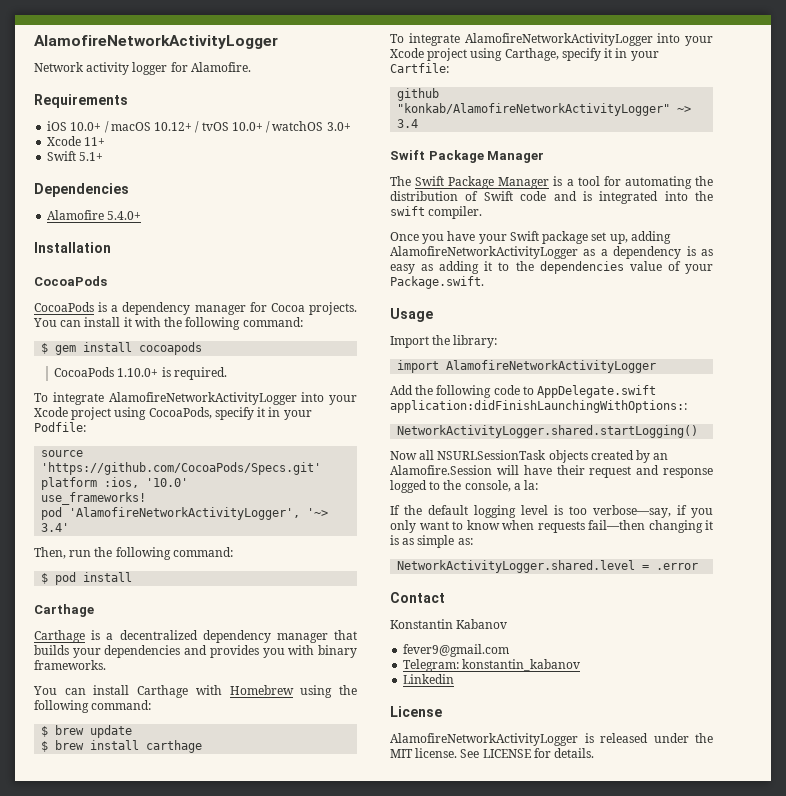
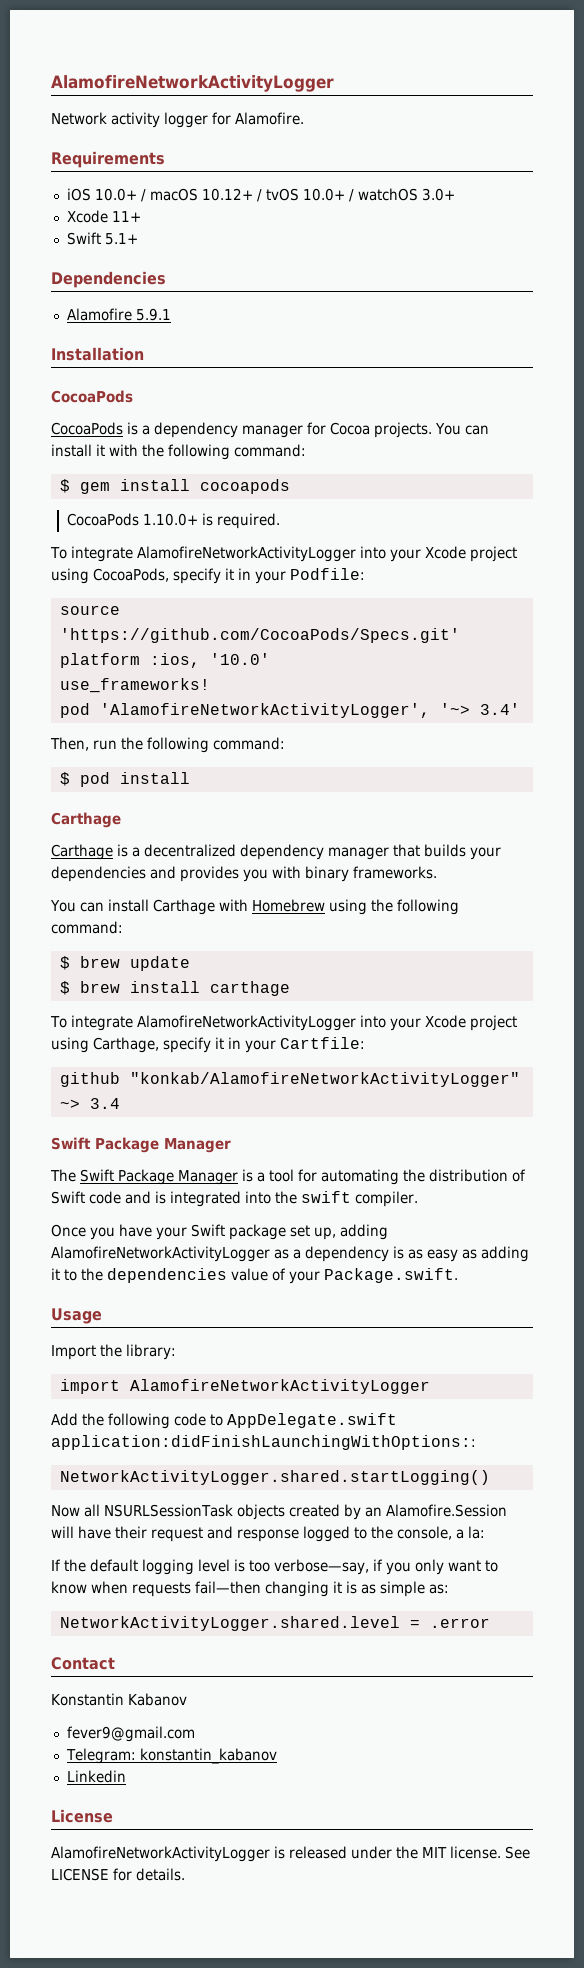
- Alamofire 5.4.0+
+ Alamofire 5.9.1

